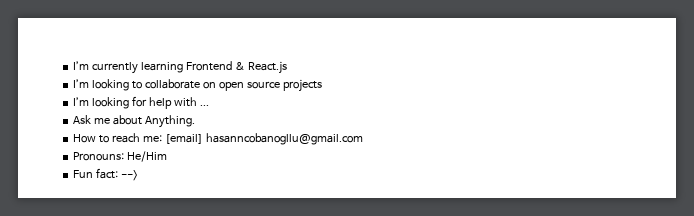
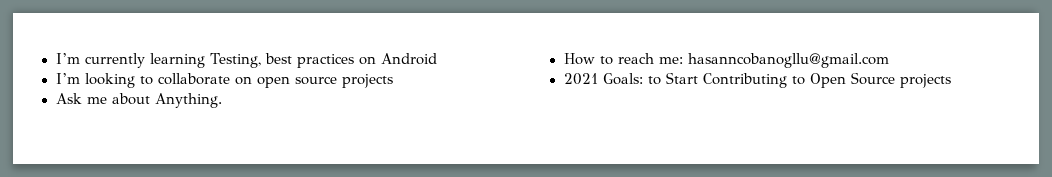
- I’m currently learning Frontend & React.js
+ I’m currently learning Testing, best practices on Android
- I’m looking for help with ...
- How to reach me: [email] hasanncobanogllu@gmail.com
+ How to reach me: hasanncobanogllu@gmail.com
- Pronouns: He/Him
- Fun fact: -->
+ 2021 Goals: to Start Contributing to Open Source projects

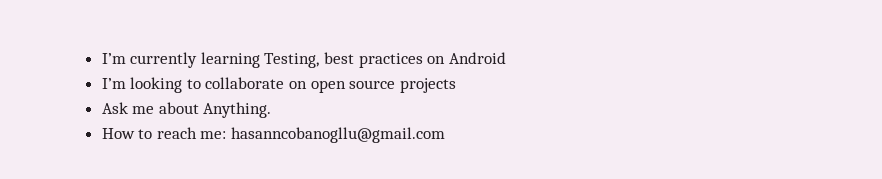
- 2021 Goals: to Start Contributing to Open Source projects

